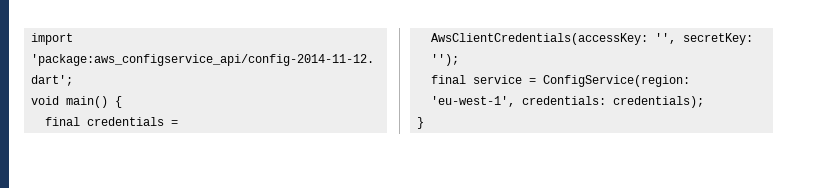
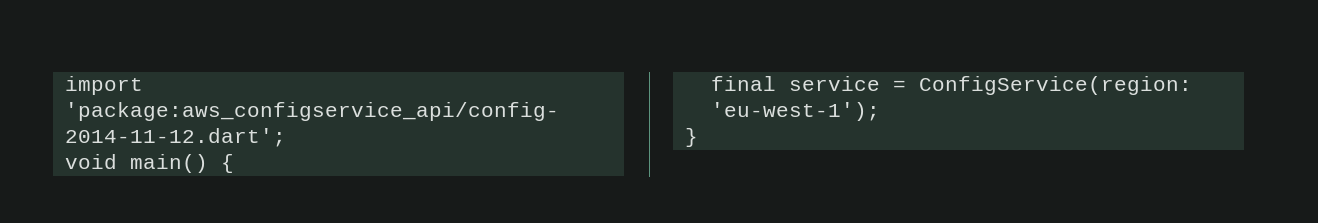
- final credentials = AwsClientCredentials(accessKey: '', secretKey: '');
- final service = ConfigService(region: 'eu-west-1', credentials: credentials);
+ final service = ConfigService(region: 'eu-west-1');

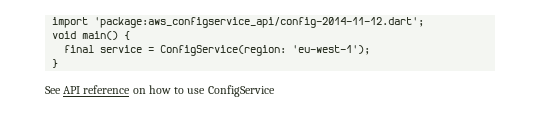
+ See API reference on how to use ConfigService

